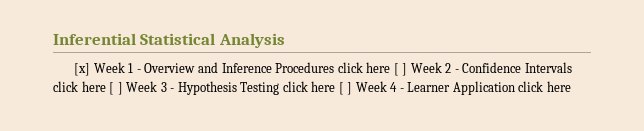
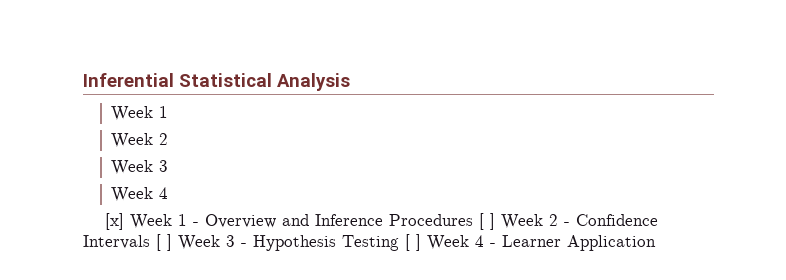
  Inferential Statistical Analysis
+ Week 1
+ Week 2
+ Week 3
+ Week 4
- [x] Week 1 - Overview and Inference Procedures click here [ ] Week 2 - Confidence Intervals click here [ ] Week 3 - Hypothesis Testing click here [ ] Week 4 - Learner Application click here
+ [x] Week 1 - Overview and Inference Procedures [ ] Week 2 - Confidence Intervals [ ] Week 3 - Hypothesis Testing [ ] Week 4 - Learner Application

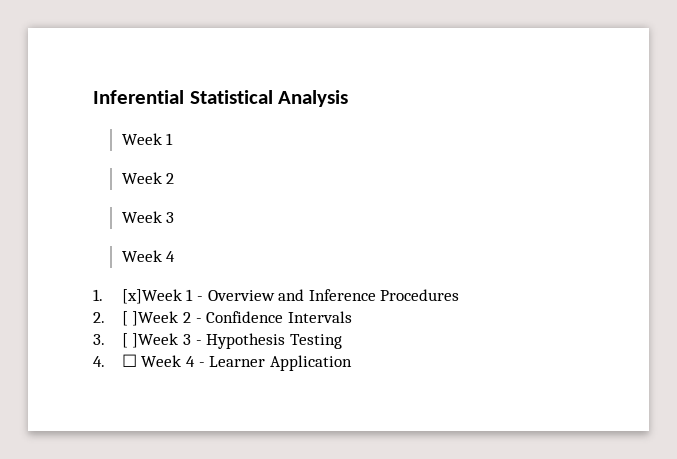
- [x] Week 1 - Overview and Inference Procedures [ ] Week 2 - Confidence Intervals [ ] Week 3 - Hypothesis Testing [ ] Week 4 - Learner Application
+ 1. [x]Week 1 - Overview and Inference Procedures
+ 2. [ ]Week 2 - Confidence Intervals
+ 3. [ ]Week 3 - Hypothesis Testing
+ 4. ☐ Week 4 - Learner Application

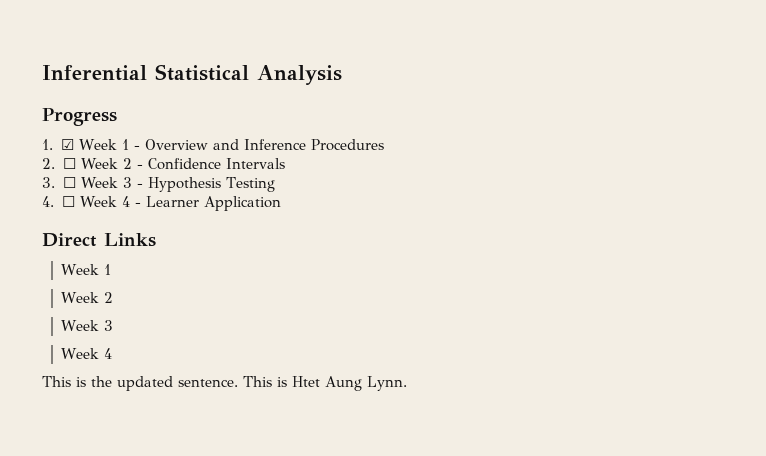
+ Progress
+ 1. ☑ Week 1 - Overview and Inference Procedures
+ 2. ☐ Week 2 - Confidence Intervals
+ 3. ☐ Week 3 - Hypothesis Testing
+ 4. ☐ Week 4 - Learner Application
+ Direct Links
- 1. [x]Week 1 - Overview and Inference Procedures
- 2. [ ]Week 2 - Confidence Intervals
- 3. [ ]Week 3 - Hypothesis Testing
- 4. ☐ Week 4 - Learner Application
+ This is the updated sentence. This is Htet Aung Lynn.

